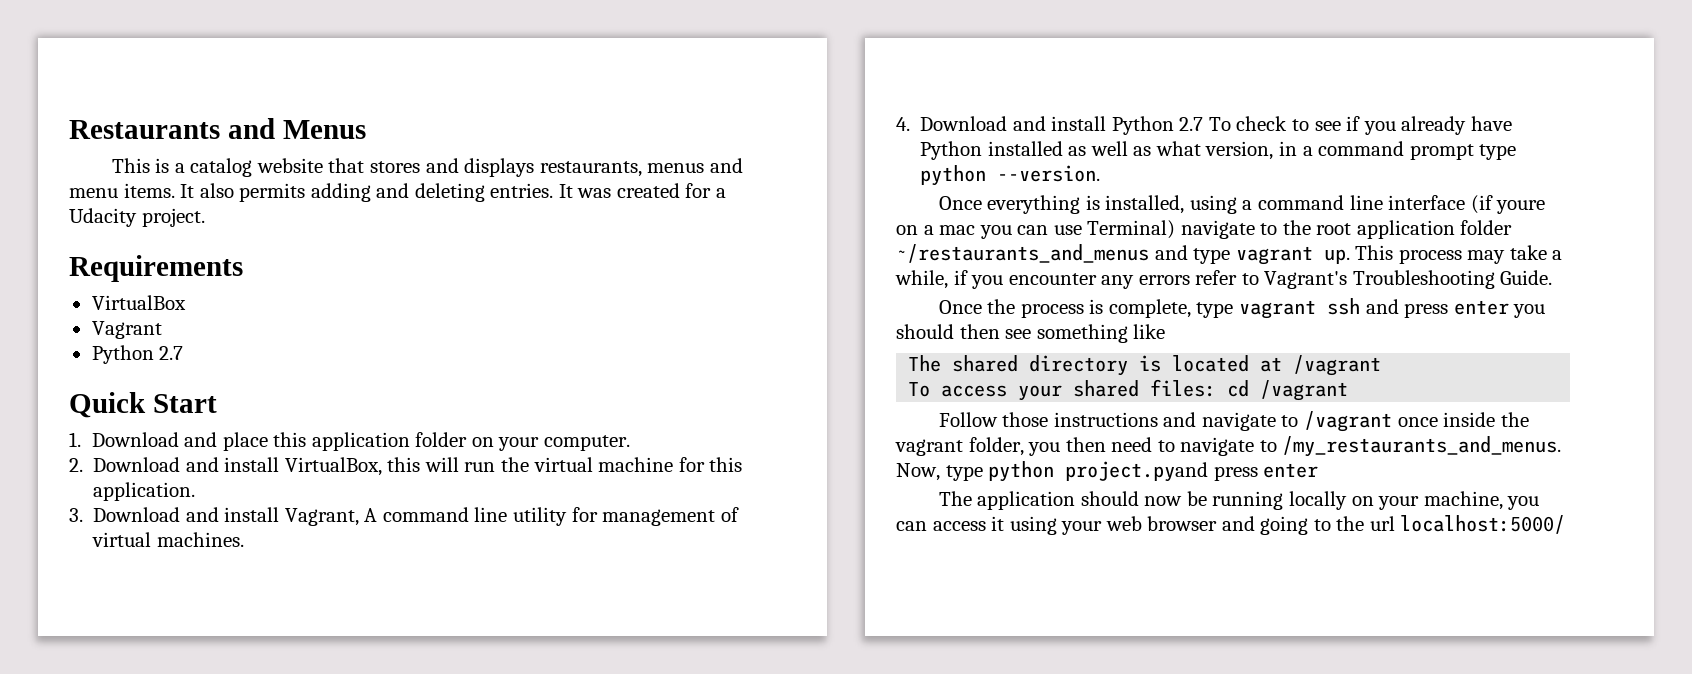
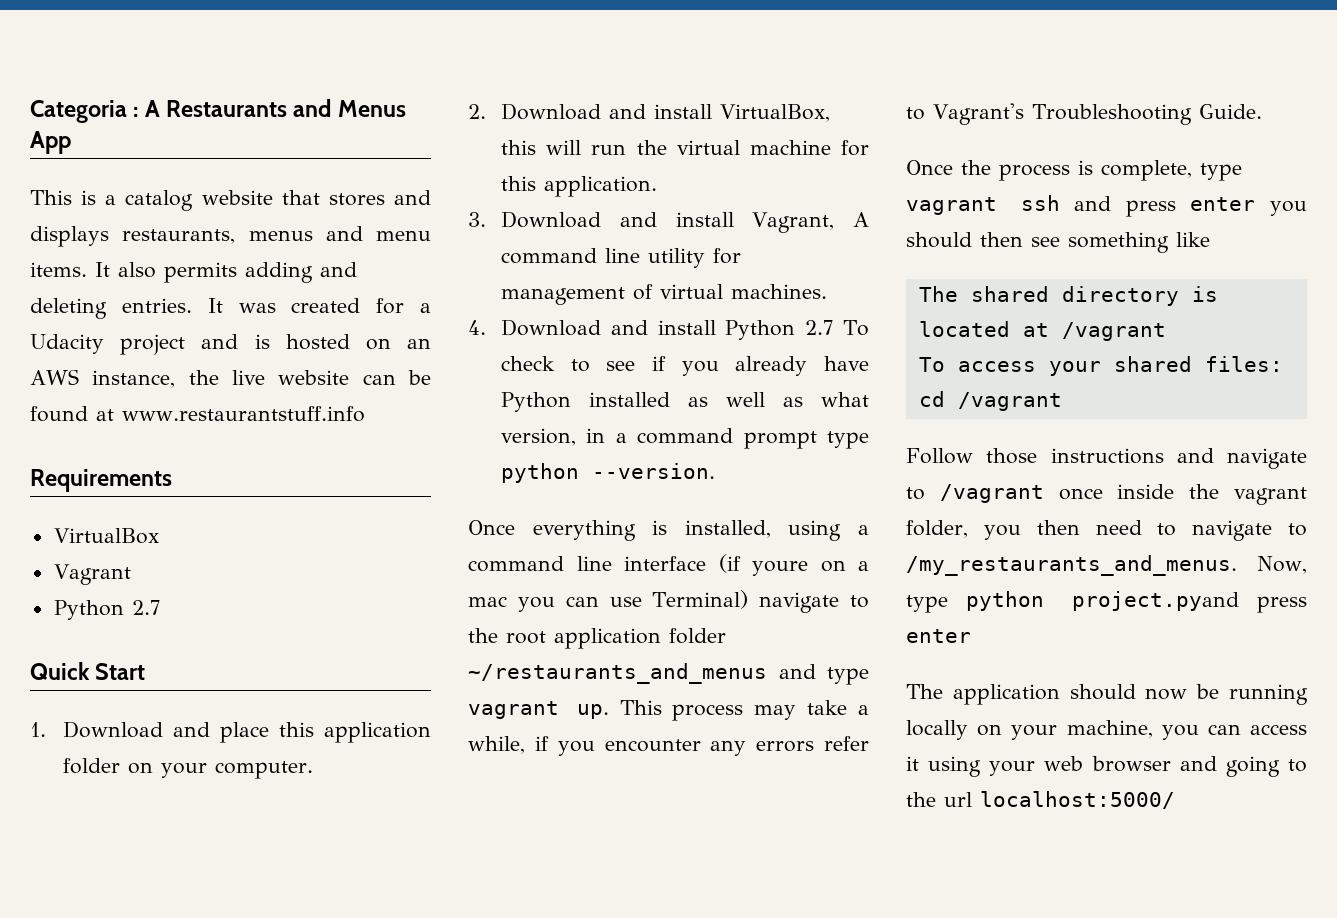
- Restaurants and Menus
+ Categoria : A Restaurants and Menus App
- It was created for a Udacity project.
+ It was created for a Udacity project and is hosted on an AWS instance, the live website can be found at www.restaurantstuff.info

